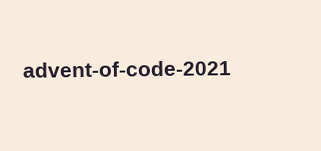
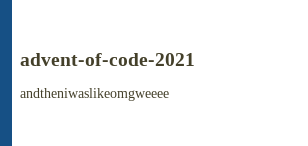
+ andtheniwaslikeomgweeee

